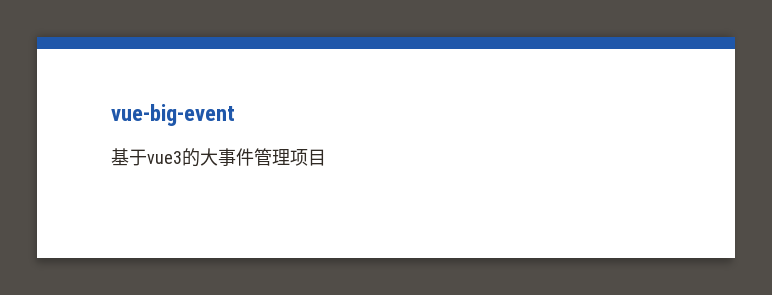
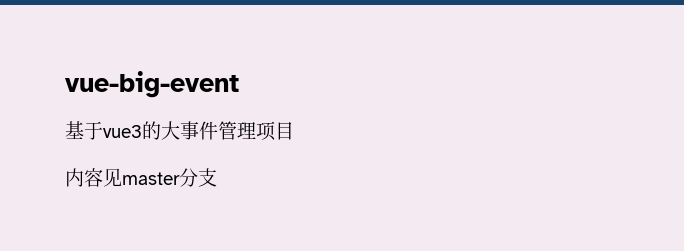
+ 内容见master分支

